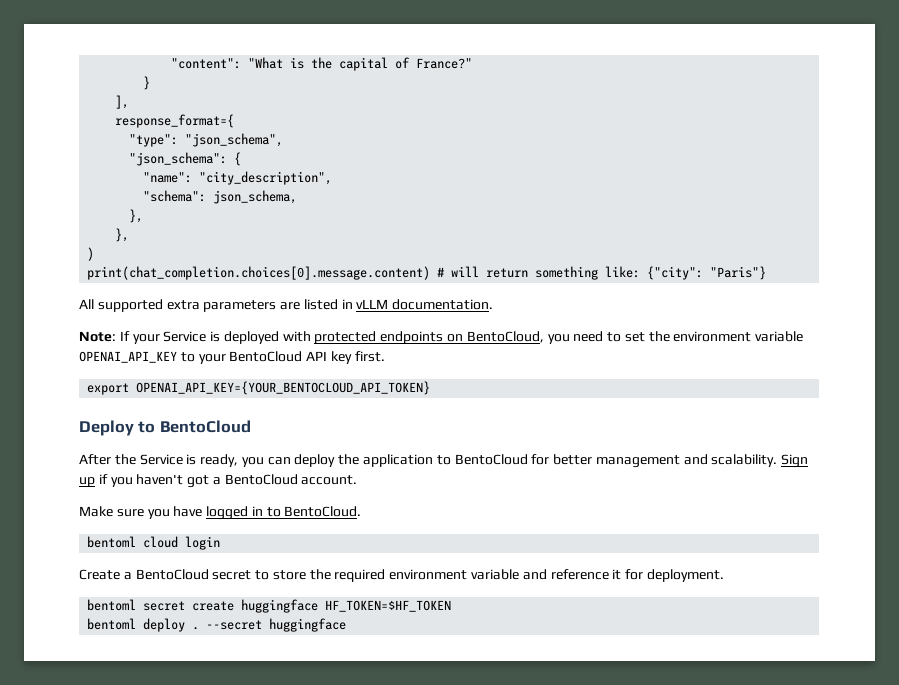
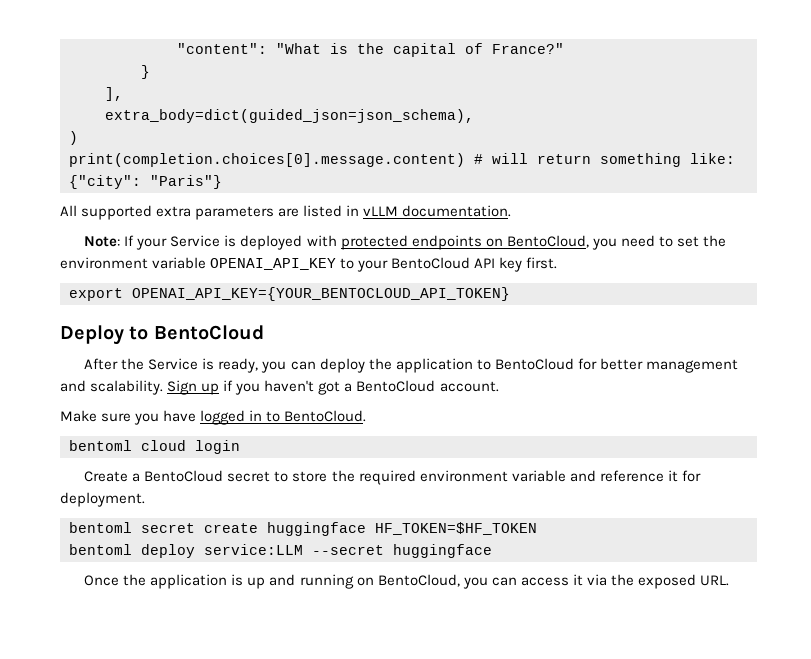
- response_format={
- "type": "json_schema",
- "json_schema": {
- "name": "city_description",
- "schema": json_schema,
- },
- },
+ extra_body=dict(guided_json=json_schema),
- print(chat_completion.choices[0].message.content) # will return something like: {"city": "Paris"}
+ print(completion.choices[0].message.content) # will return something like: {"city": "Paris"}
- bentoml deploy . --secret huggingface
+ bentoml deploy service:LLM --secret huggingface
+ Once the application is up and running on BentoCloud, you can access it via the exposed URL.

